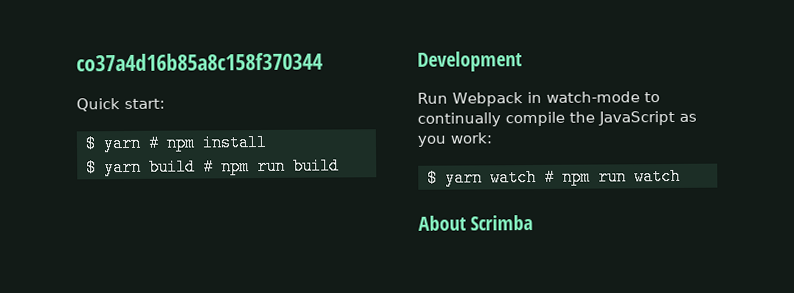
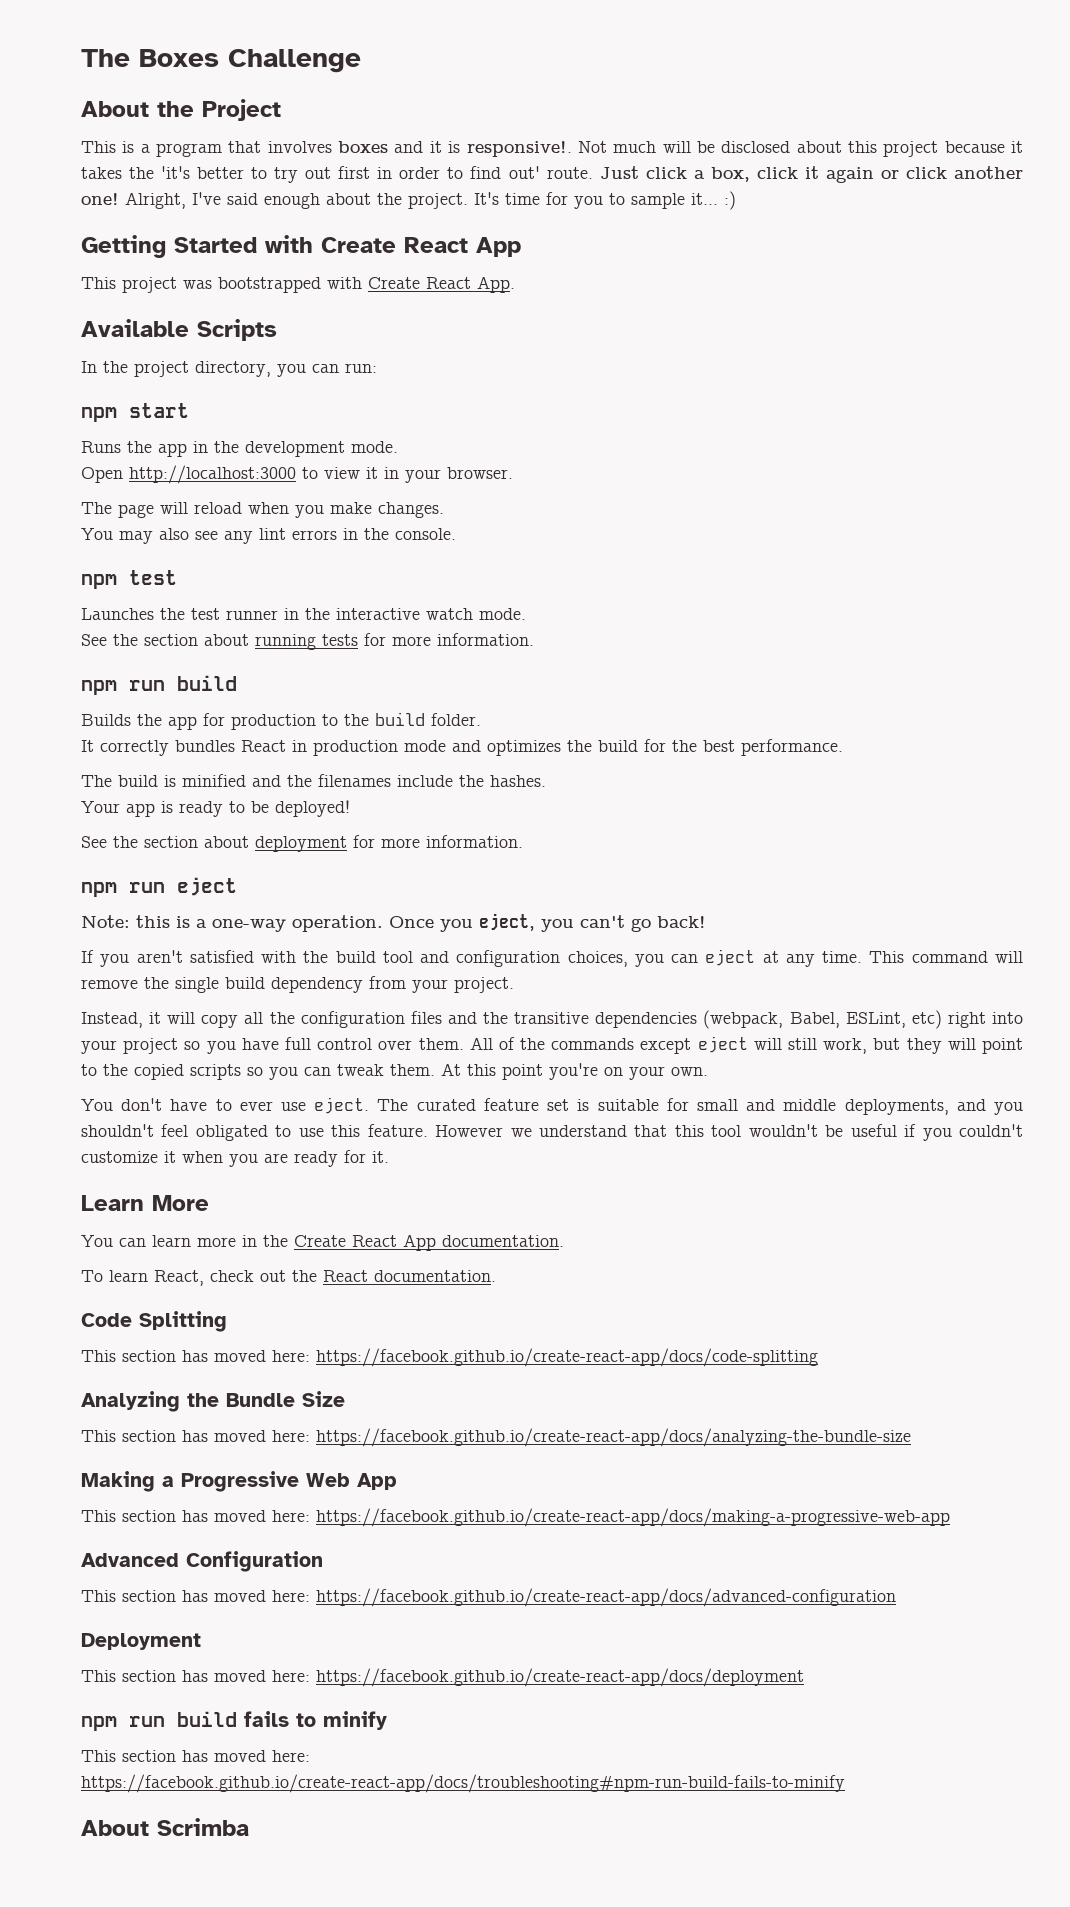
- co37a4d16b85a8c158f370344
- Quick start:
- $ yarn # npm install
- $ yarn build # npm run build
- Development
- Run Webpack in watch-mode to continually compile the JavaScript as you work:
- $ yarn watch # npm run watch
+ The Boxes Challenge
+ About the Project
+ This is a program that involves boxes and it is responsive!. Not much will be disclosed about this project because it takes the 'it's better to try out first in order to find out' route. Just click a box, click it again or click another one! Alright, I've said enough about the project. It's time for you to sample it... :)
+ Getting Started with Create React App
+ This project was bootstrapped with Create React App.
+ Available Scripts
+ In the project directory, you can run:
+ npm start
+ Runs the app in the development mode.
+ Open http://localhost:3000 to view it in your browser.
+ The page will reload when you make changes.
+ You may also see any lint errors in the console.
+ npm test
+ Launches the test runner in the interactive watch mode.
+ See the section about running tests for more information.
+ npm run build
+ Builds the app for production to the build folder.
+ It correctly bundles React in production mode and optimizes the build for the best performance.
+ The build is minified and the filenames include the hashes.
+ Your app is ready to be deployed!
+ See the section about deployment for more information.
+ npm run eject
+ Note: this is a one-way operation. Once you eject, you can't go back!
+ If you aren't satisfied with the build tool and configuration choices, you can eject at any time. This command will remove the single build dependency from your project.
+ Instead, it will copy all the configuration files and the transitive dependencies (webpack, Babel, ESLint, etc) right into your project so you have full control over them. All of the commands except eject will still work, but they will point to the copied scripts so you can tweak them. At this point you're on your own.
+ You don't have to ever use eject. The curated feature set is suitable for small and middle deployments, and you shouldn't feel obligated to use this feature. However we understand that this tool wouldn't be useful if you couldn't customize it when you are ready for it.
+ Learn More
+ You can learn more in the Create React App documentation.
+ To learn React, check out the React documentation.
+ Code Splitting
+ This section has moved here: https://facebook.github.io/create-react-app/docs/code-splitting
+ Analyzing the Bundle Size
+ This section has moved here: https://facebook.github.io/create-react-app/docs/analyzing-the-bundle-size
+ Making a Progressive Web App
+ This section has moved here: https://facebook.github.io/create-react-app/docs/making-a-progressive-web-app
+ Advanced Configuration
+ This section has moved here: https://facebook.github.io/create-react-app/docs/advanced-configuration
+ Deployment
+ This section has moved here: https://facebook.github.io/create-react-app/docs/deployment
+ npm run build fails to minify
+ This section has moved here: https://facebook.github.io/create-react-app/docs/troubleshooting#npm-run-build-fails-to-minify

